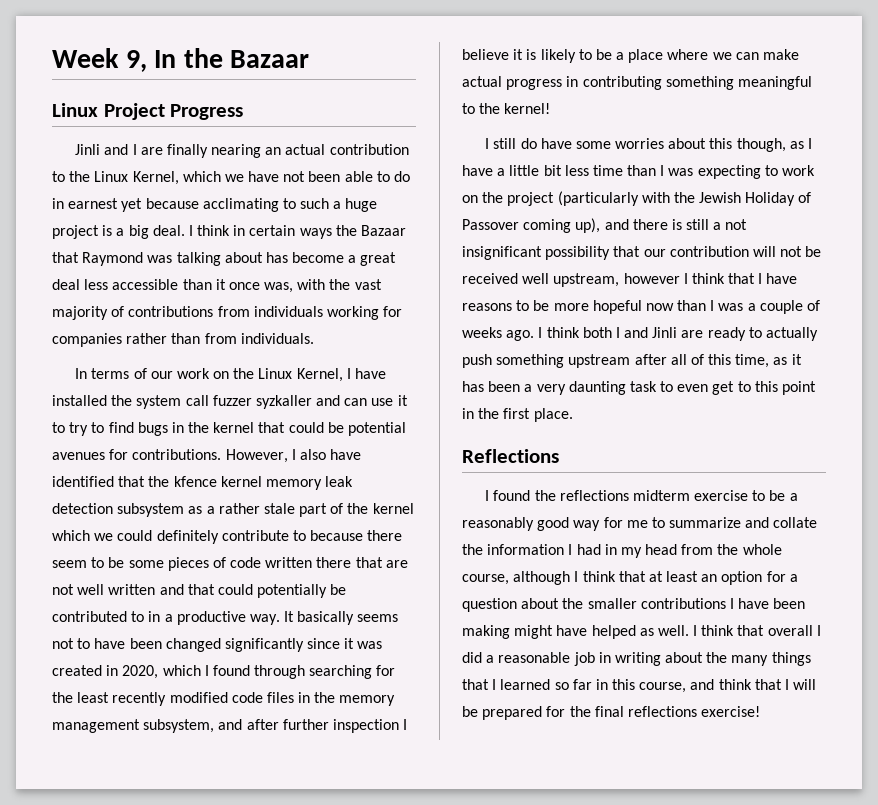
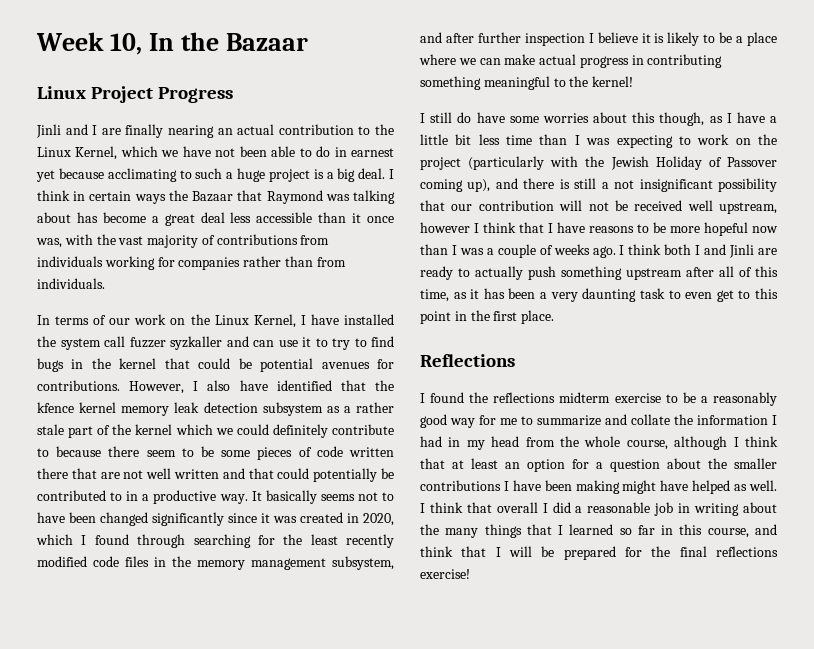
- Week 9, In the Bazaar
+ Week 10, In the Bazaar

